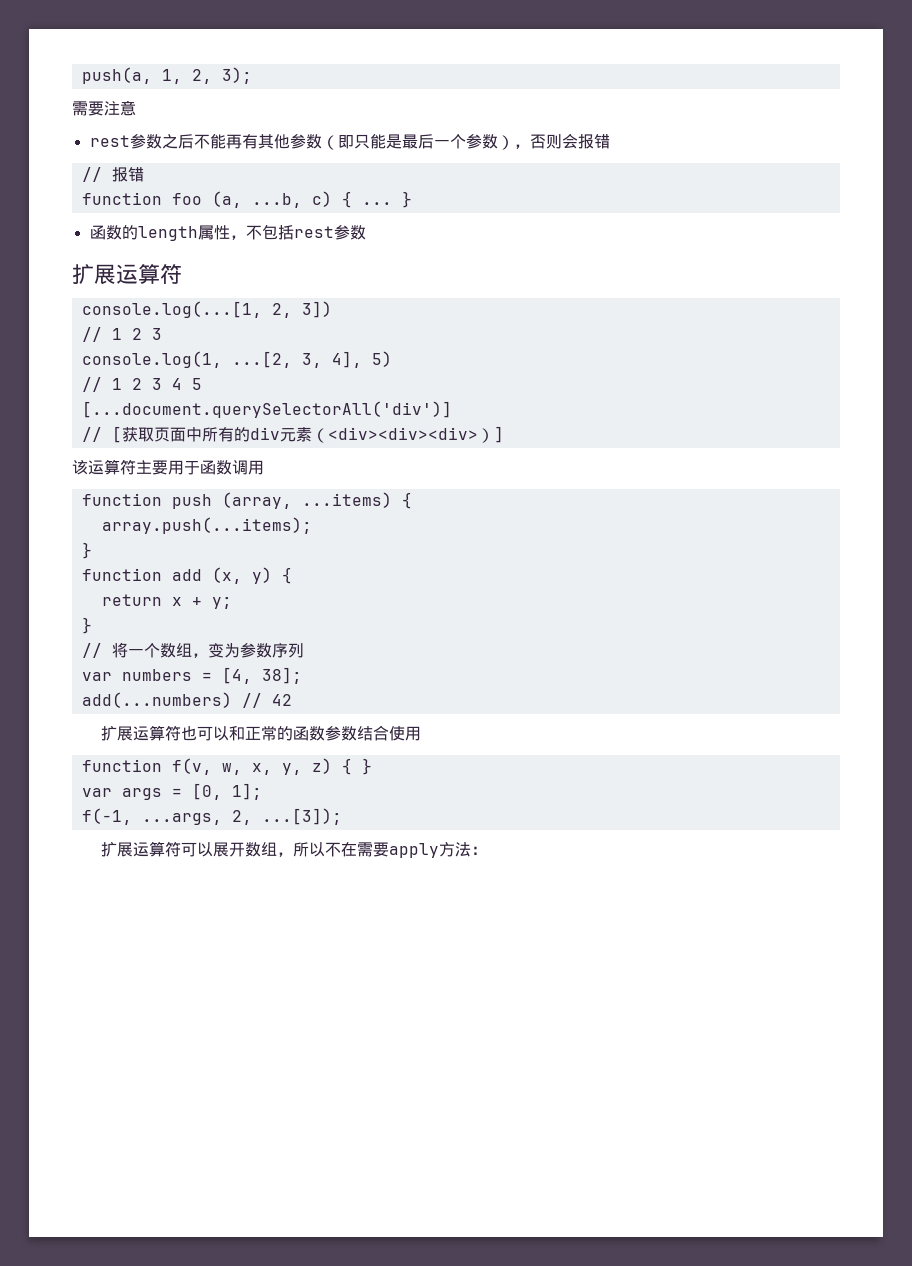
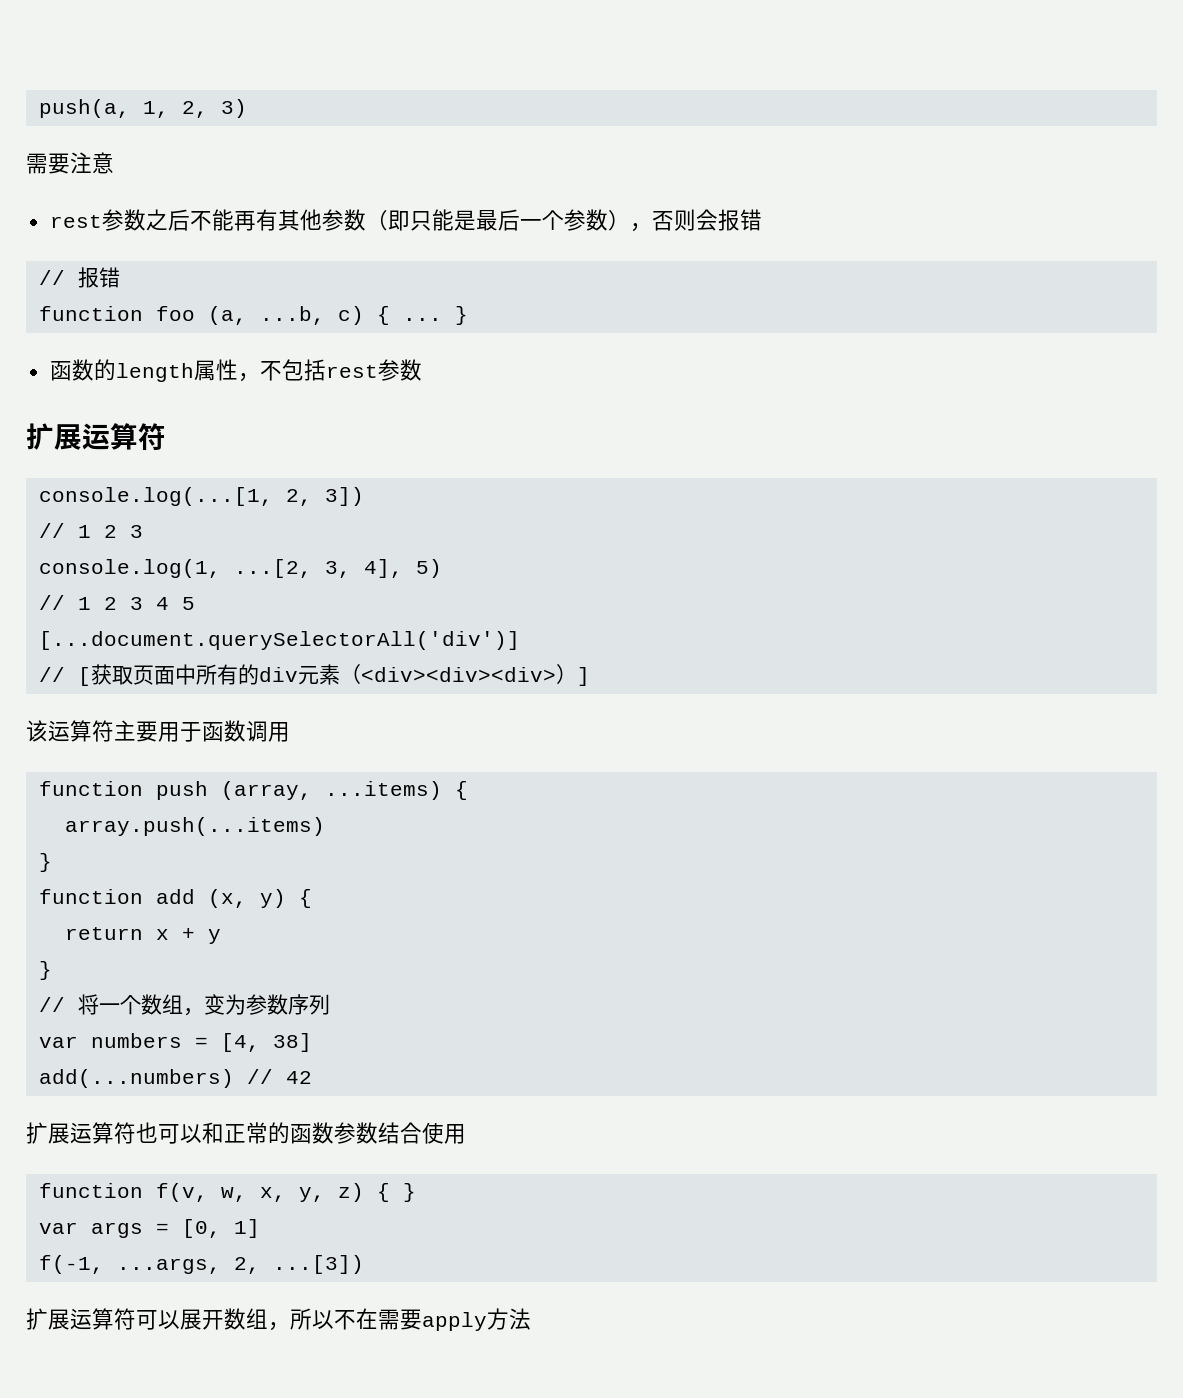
- push(a, 1, 2, 3);
+ push(a, 1, 2, 3)
- array.push(...items);
+ array.push(...items)
- return x + y;
+ return x + y
- var numbers = [4, 38];
+ var numbers = [4, 38]
- var args = [0, 1];
+ var args = [0, 1]
- f(-1, ...args, 2, ...[3]);
+ f(-1, ...args, 2, ...[3])
- 扩展运算符可以展开数组，所以不在需要apply方法：
+ 扩展运算符可以展开数组，所以不在需要apply方法

